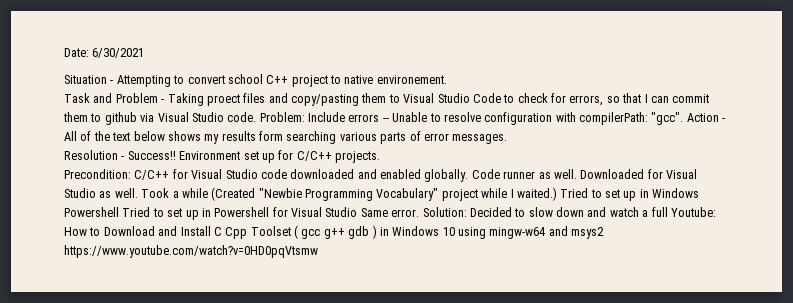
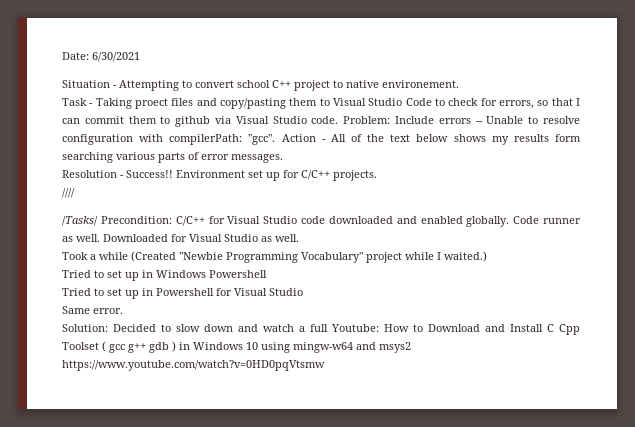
- Task and Problem - Taking proect files and copy/pasting them to Visual Studio Code to check for errors, so that I can commit them to github via Visual Studio code.
+ Task - Taking proect files and copy/pasting them to Visual Studio Code to check for errors, so that I can commit them to github via Visual Studio code.
- Precondition: C/C++ for Visual Studio code downloaded and enabled globally.
+ ////
+ /Tasks/ Precondition: C/C++ for Visual Studio code downloaded and enabled globally.
- Downloaded for Visual Studio as well. Took a while (Created "Newbie Programming Vocabulary" project while I waited.) Tried to set up in Windows Powershell Tried to set up in Powershell for Visual Studio Same error. Solution:
+ Downloaded for Visual Studio as well.
+ Took a while (Created "Newbie Programming Vocabulary" project while I waited.)
+ Tried to set up in Windows Powershell
+ Tried to set up in Powershell for Visual Studio
+ Same error.
+ Solution:

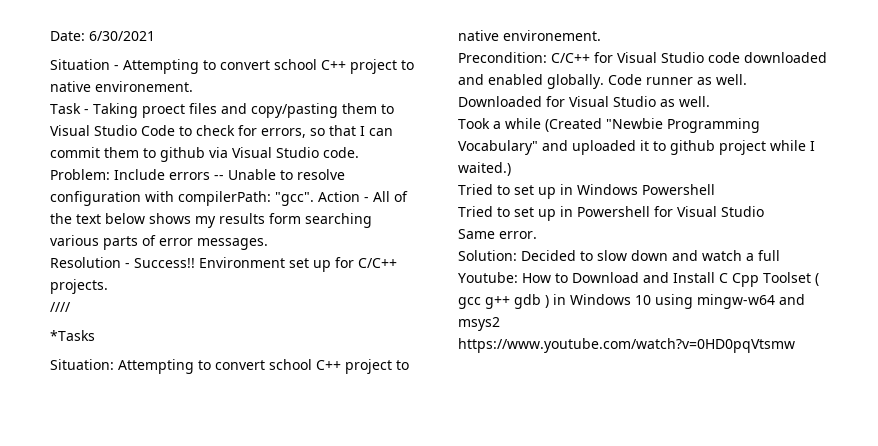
- /Tasks/ Precondition: C/C++ for Visual Studio code downloaded and enabled globally.
+ *Tasks
+ Situation: Attempting to convert school C++ project to native environement.
+ Precondition: C/C++ for Visual Studio code downloaded and enabled globally.
- Took a while (Created "Newbie Programming Vocabulary" project while I waited.)
+ Took a while (Created "Newbie Programming Vocabulary" and uploaded it to github project while I waited.)

